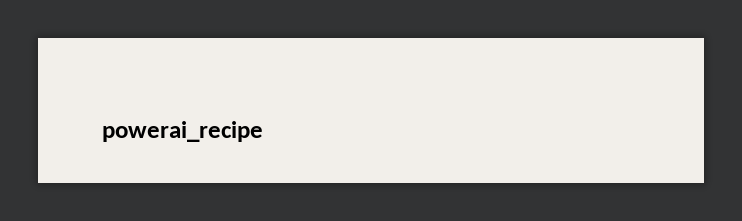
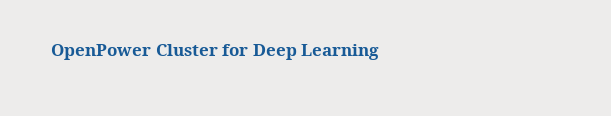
- powerai_recipe
+ OpenPower Cluster for Deep Learning

